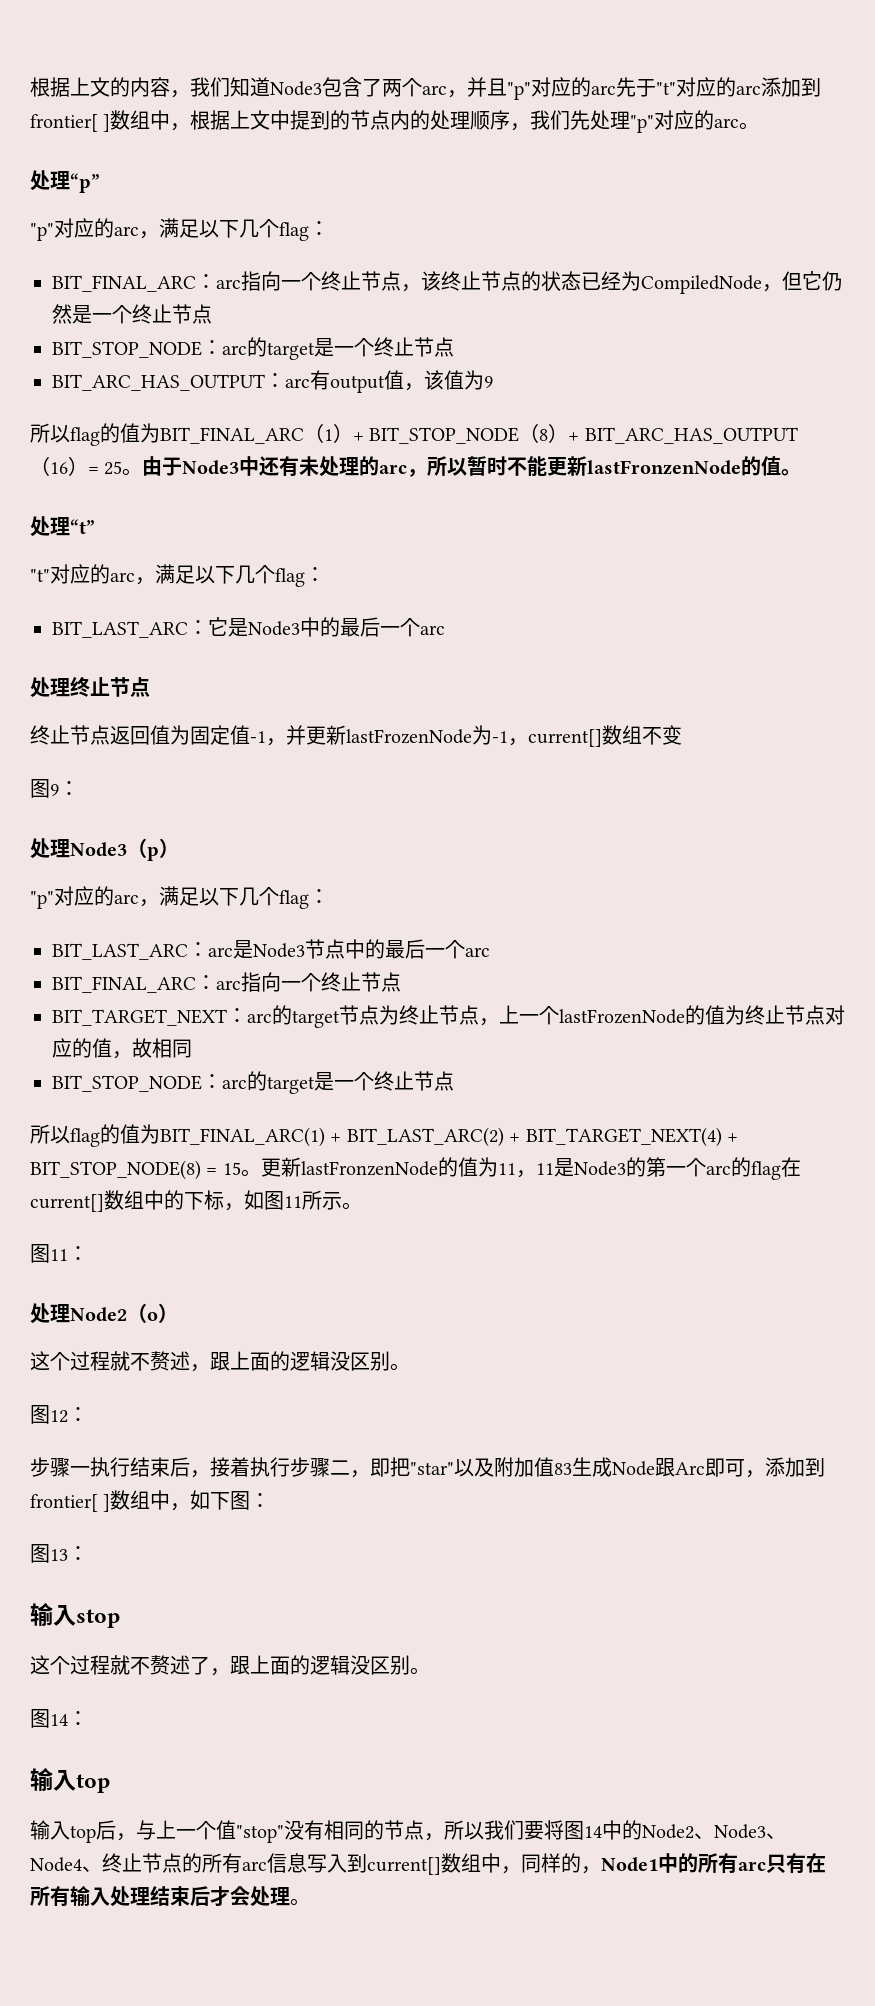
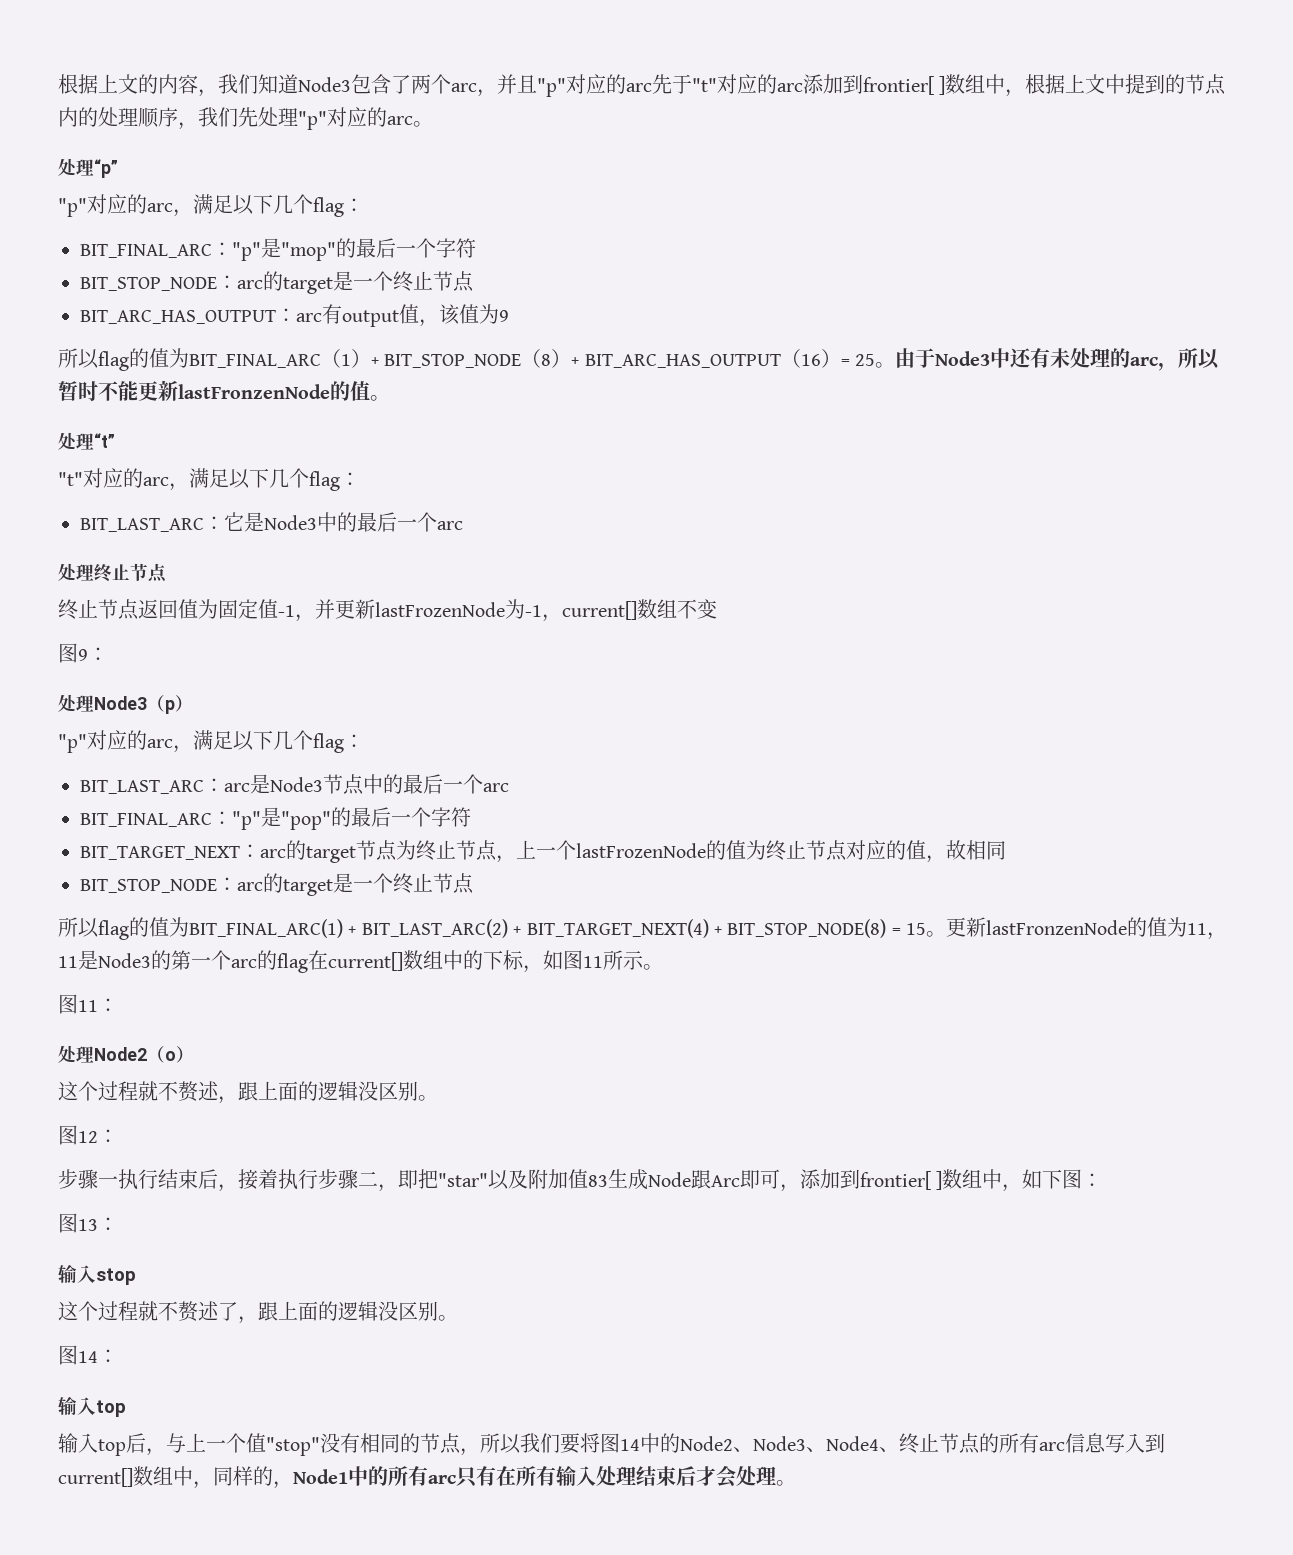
- BIT_FINAL_ARC：arc指向一个终止节点，该终止节点的状态已经为CompiledNode，但它仍然是一个终止节点
+ BIT_FINAL_ARC："p"是"mop"的最后一个字符
  BIT_LAST_ARC：arc是Node3节点中的最后一个arc
- BIT_FINAL_ARC：arc指向一个终止节点
+ BIT_FINAL_ARC："p"是"pop"的最后一个字符

